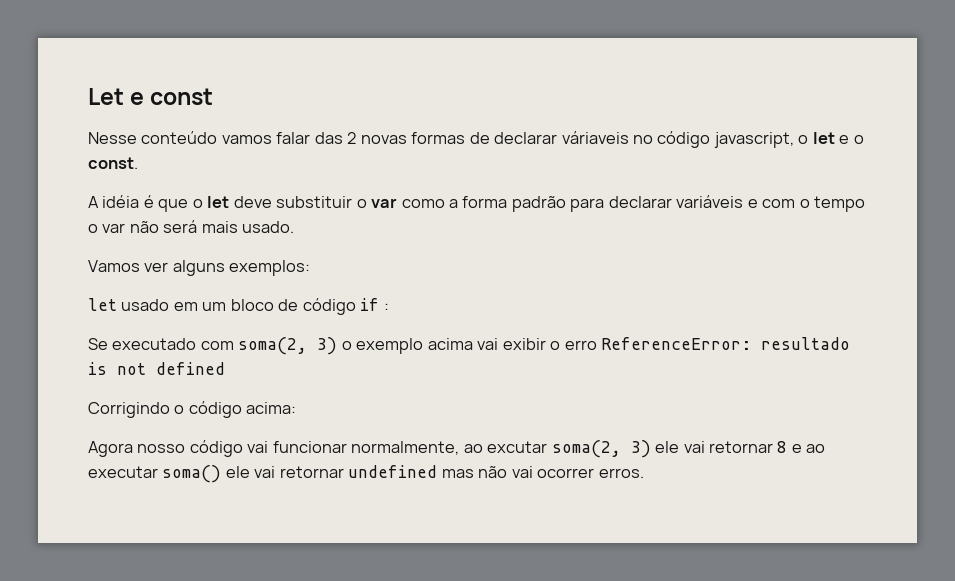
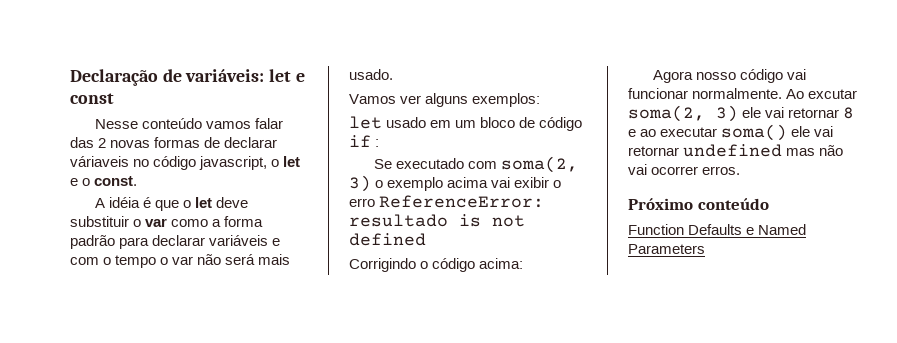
- Let e const
+ Declaração de variáveis: let e const
- Agora nosso código vai funcionar normalmente, ao excutar soma(2, 3) ele vai retornar 8 e ao executar soma() ele vai retornar undefined mas não vai ocorrer erros.
+ Agora nosso código vai funcionar normalmente. Ao excutar soma(2, 3) ele vai retornar 8 e ao executar soma() ele vai retornar undefined mas não vai ocorrer erros.
+ Próximo conteúdo
+ Function Defaults e Named Parameters

